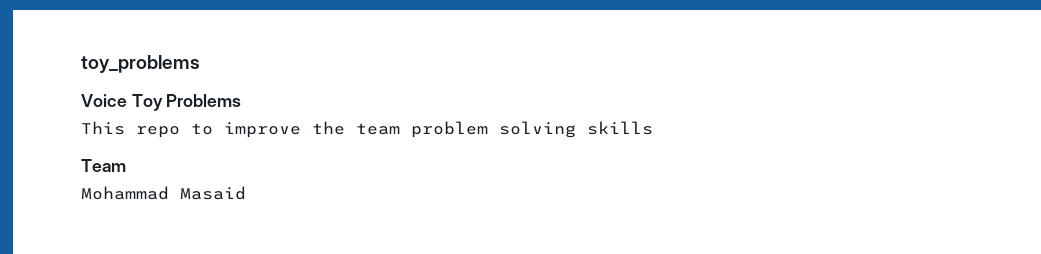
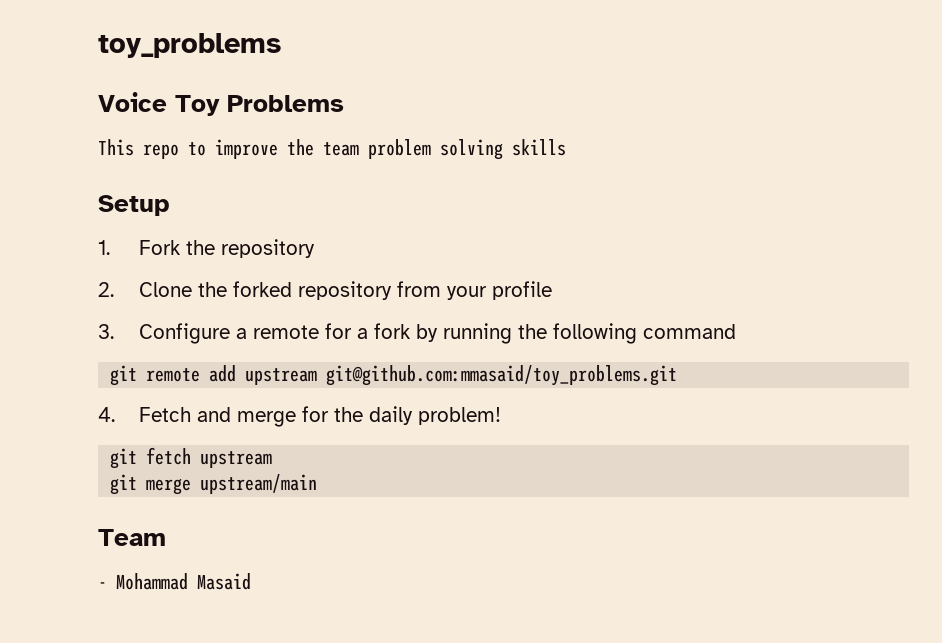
+ Setup
+ 1. Fork the repository
+ 2. Clone the forked repository from your profile
+ 3. Configure a remote for a fork by running the following command
+ git remote add upstream git@github.com:mmasaid/toy_problems.git
+ 4. Fetch and merge for the daily problem!
+ git fetch upstream
+ git merge upstream/main
- Mohammad Masaid
+ - Mohammad Masaid

